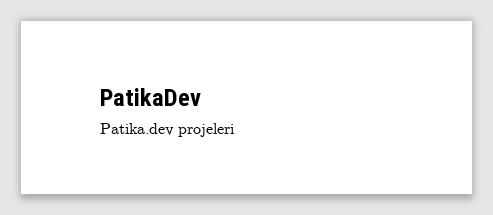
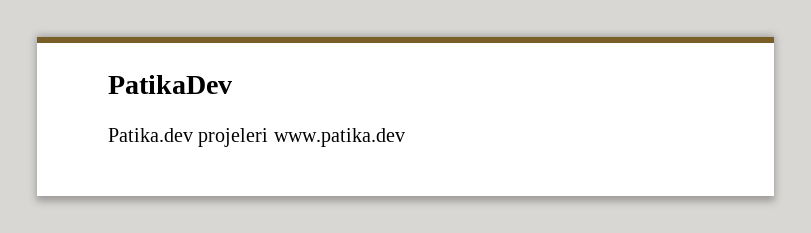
- Patika.dev projeleri
+ Patika.dev projeleri www.patika.dev

